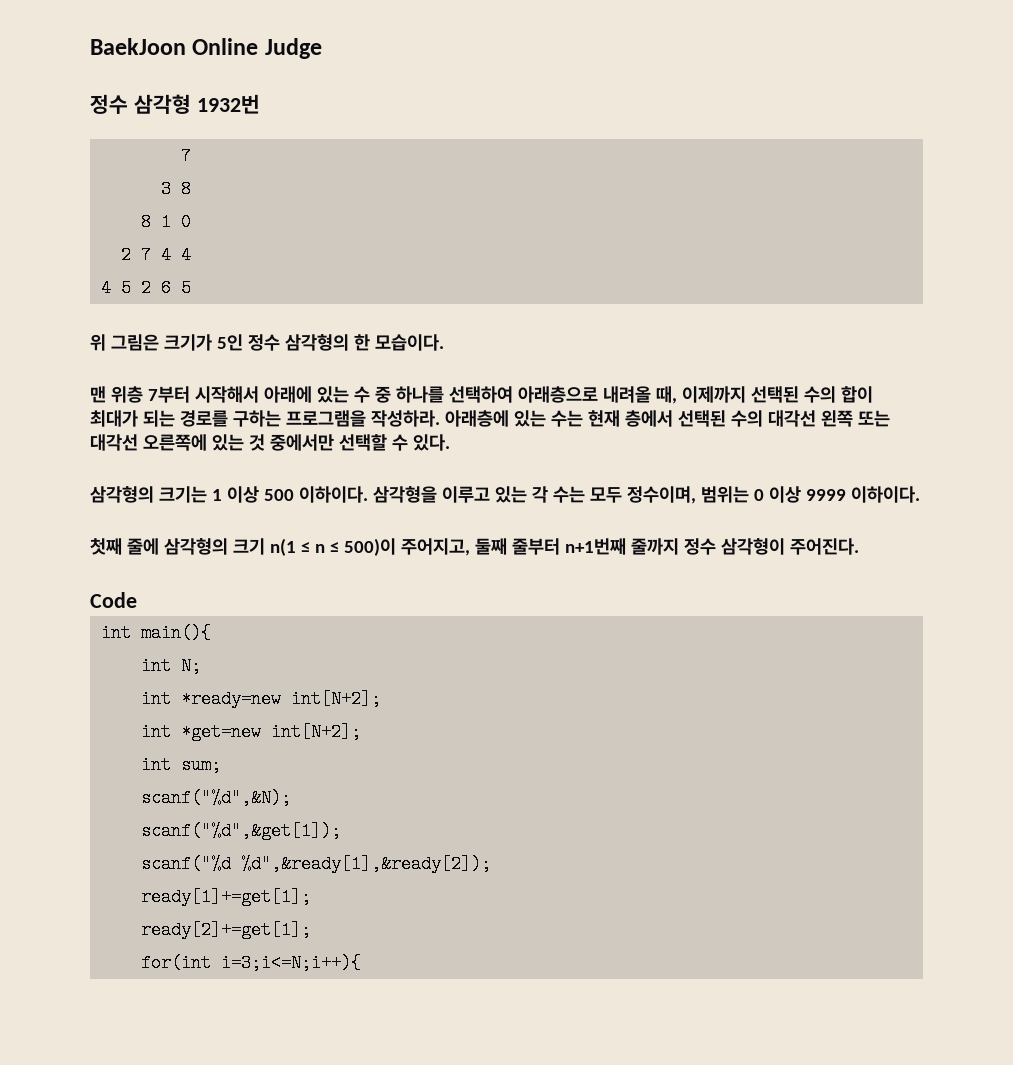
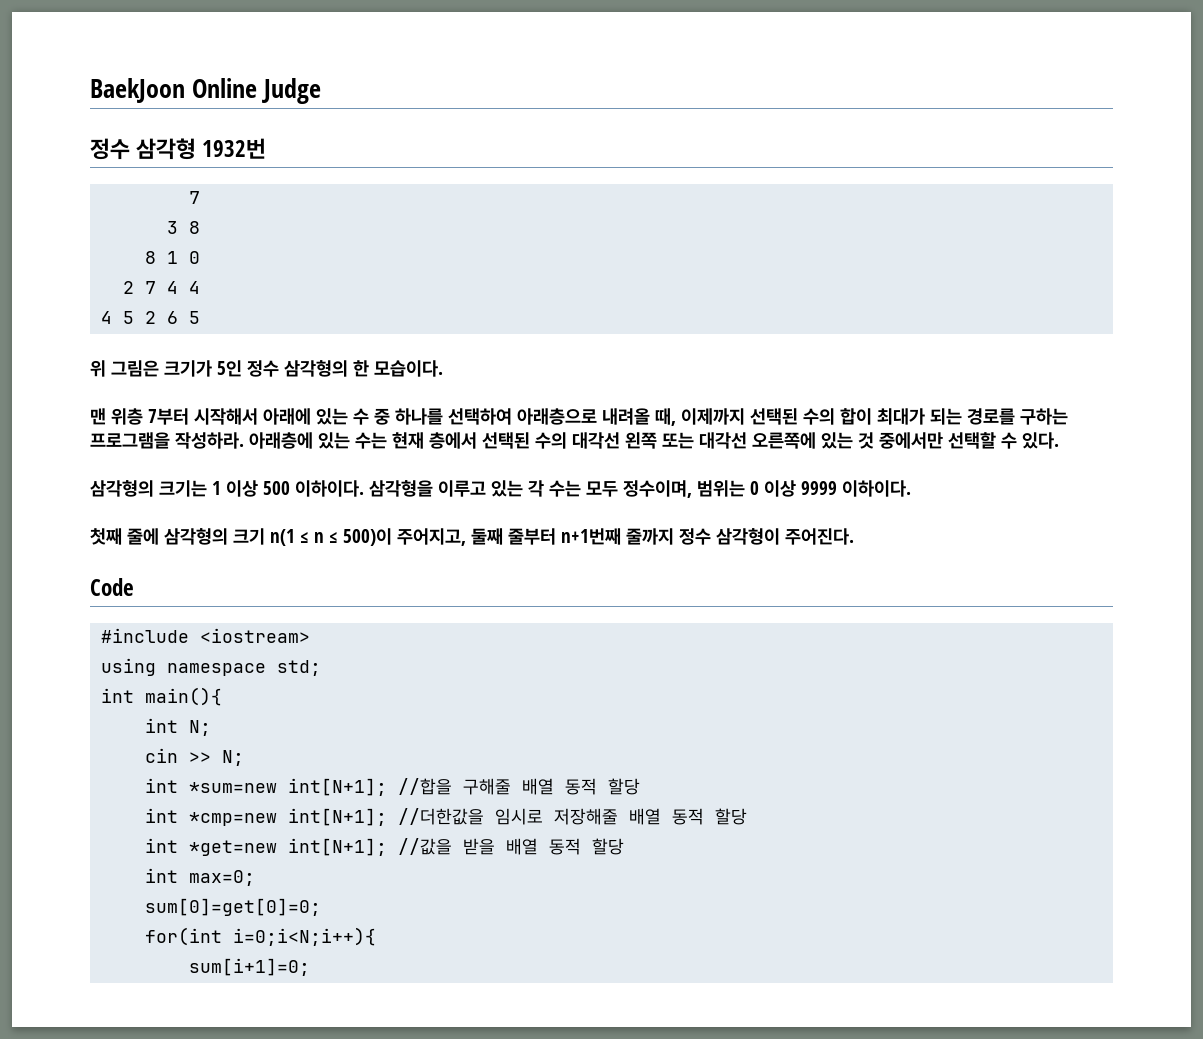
+ #include <iostream>
+ using namespace std;
- int *ready=new int[N+2];
- int *get=new int[N+2];
- int sum;
- scanf("%d",&N);
- scanf("%d",&get[1]);
- scanf("%d %d",&ready[1],&ready[2]);
- ready[1]+=get[1];
- ready[2]+=get[1];
+ cin >> N;
+ int *sum=new int[N+1]; //합을 구해줄 배열 동적 할당
+ int *cmp=new int[N+1]; //더한값을 임시로 저장해줄 배열 동적 할당
+ int *get=new int[N+1]; //값을 받을 배열 동적 할당
+ int max=0;
+ sum[0]=get[0]=0;
- for(int i=3;i<=N;i++){
+ for(int i=0;i<N;i++){
+ sum[i+1]=0;

